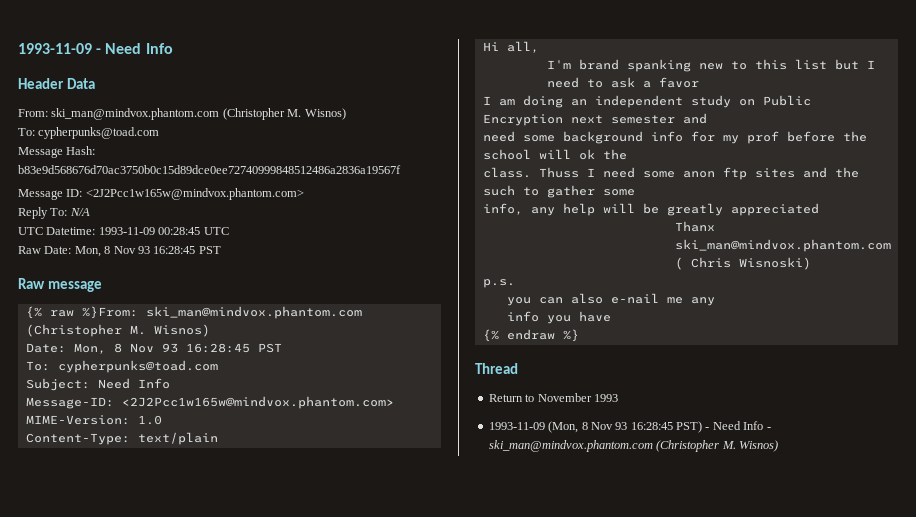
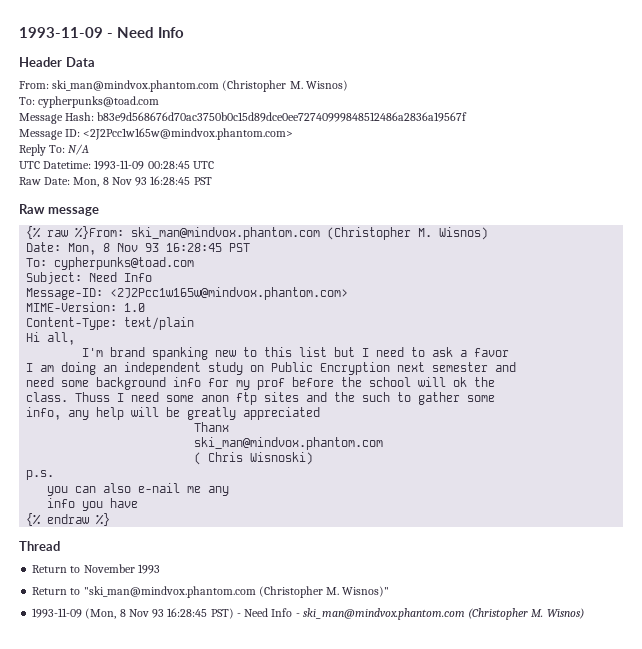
+ Return to "ski_man@mindvox.phantom.com (Christopher M. Wisnos)"

